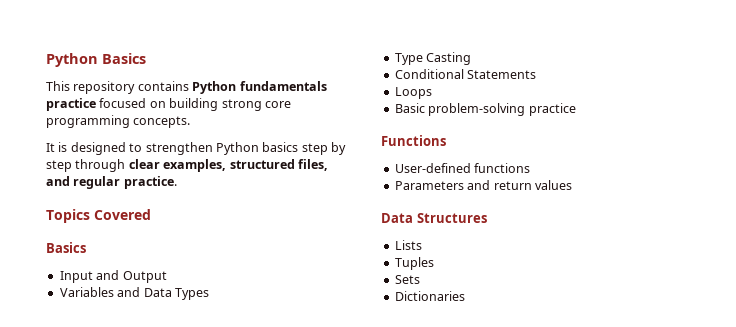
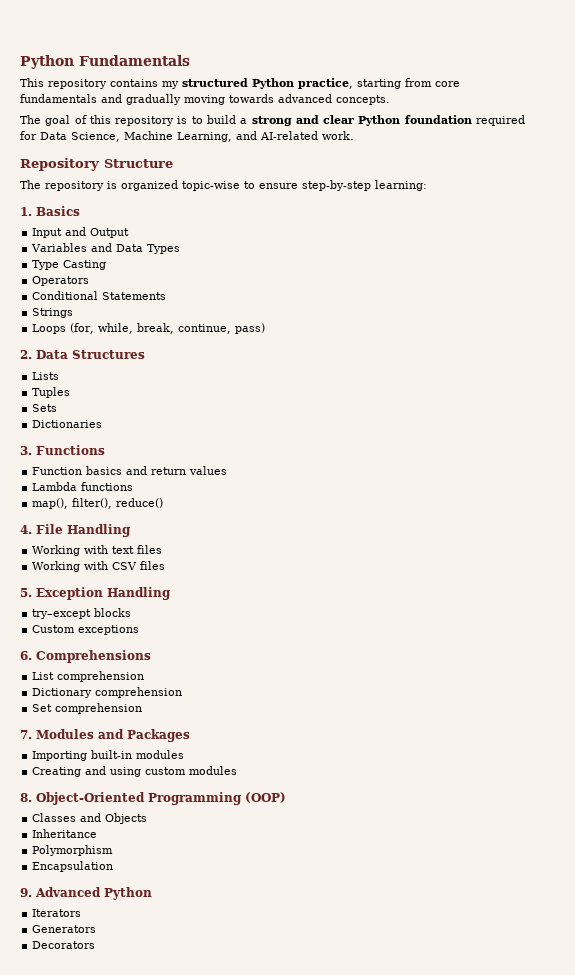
- Python Basics
+ Python Fundamentals
- This repository contains Python fundamentals practice focused on building strong core programming concepts.
- It is designed to strengthen Python basics step by step through clear examples, structured files, and regular practice.
- Topics Covered
- Basics
+ This repository contains my structured Python practice, starting from core fundamentals and gradually moving towards advanced concepts.
+ The goal of this repository is to build a strong and clear Python foundation required for Data Science, Machine Learning, and AI-related work.
+ Repository Structure
+ The repository is organized topic-wise to ensure step-by-step learning:
+ 1. Basics
+ Operators
+ Strings
- Loops
- Basic problem-solving practice
- Functions
- User-defined functions
- Parameters and return values
- Data Structures
+ Loops (for, while, break, continue, pass)
+ 2. Data Structures
+ 3. Functions
+ Function basics and return values
+ Lambda functions
+ map(), filter(), reduce()
+ 4. File Handling
+ Working with text files
+ Working with CSV files
+ 5. Exception Handling
+ try–except blocks
+ Custom exceptions
+ 6. Comprehensions
+ List comprehension
+ Dictionary comprehension
+ Set comprehension
+ 7. Modules and Packages
+ Importing built-in modules
+ Creating and using custom modules
+ 8. Object-Oriented Programming (OOP)
+ Classes and Objects
+ Inheritance
+ Polymorphism
+ Encapsulation
+ 9. Advanced Python
+ Iterators
+ Generators
+ Decorators

